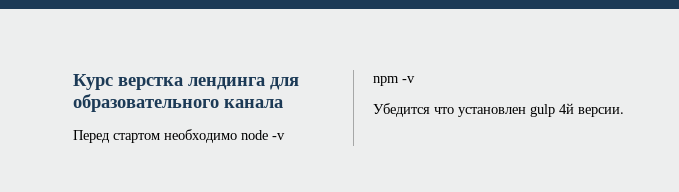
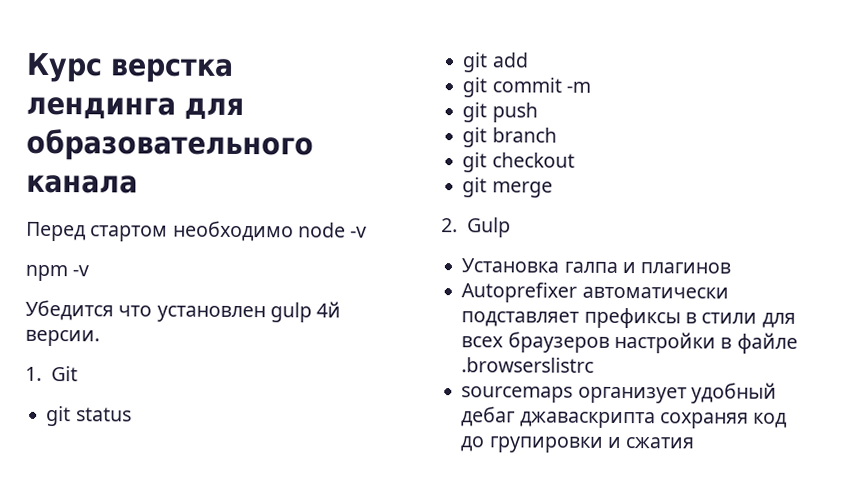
+ 1. Git
+ git status
+ git add
+ git commit -m
+ git push
+ git branch
+ git checkout
+ git merge
+ 2. Gulp
+ Установка галпа и плагинов
+ Autoprefixer автоматически подставляет префиксы в стили для всех браузеров настройки в файле .browserslistrc
+ sourcemaps организует удобный дебаг джаваскрипта сохраняя код до групировки и сжатия

